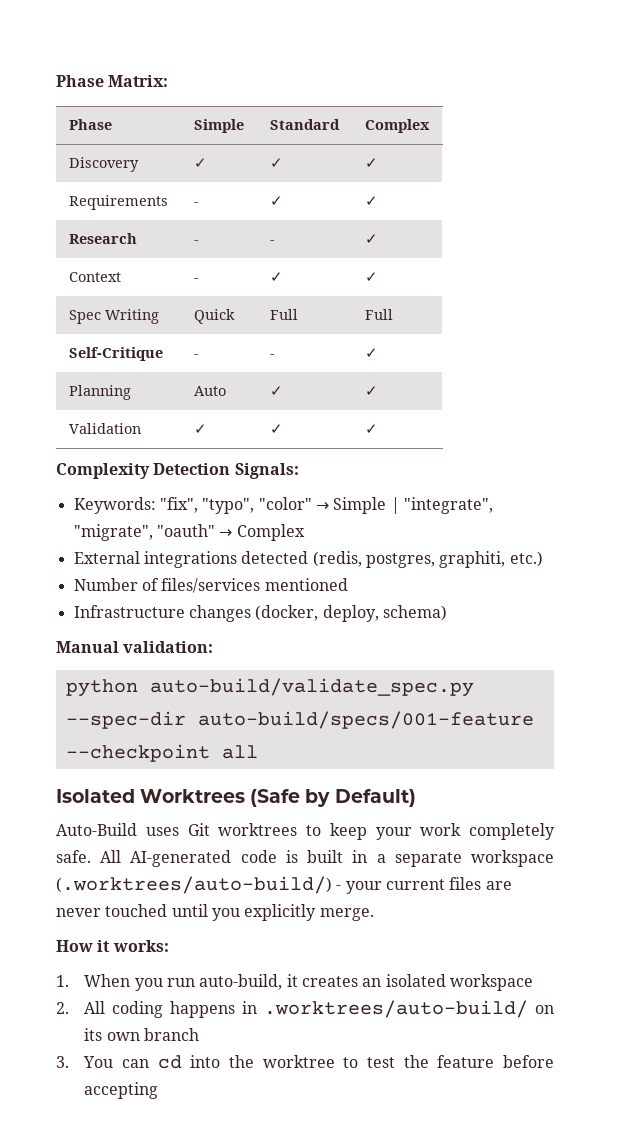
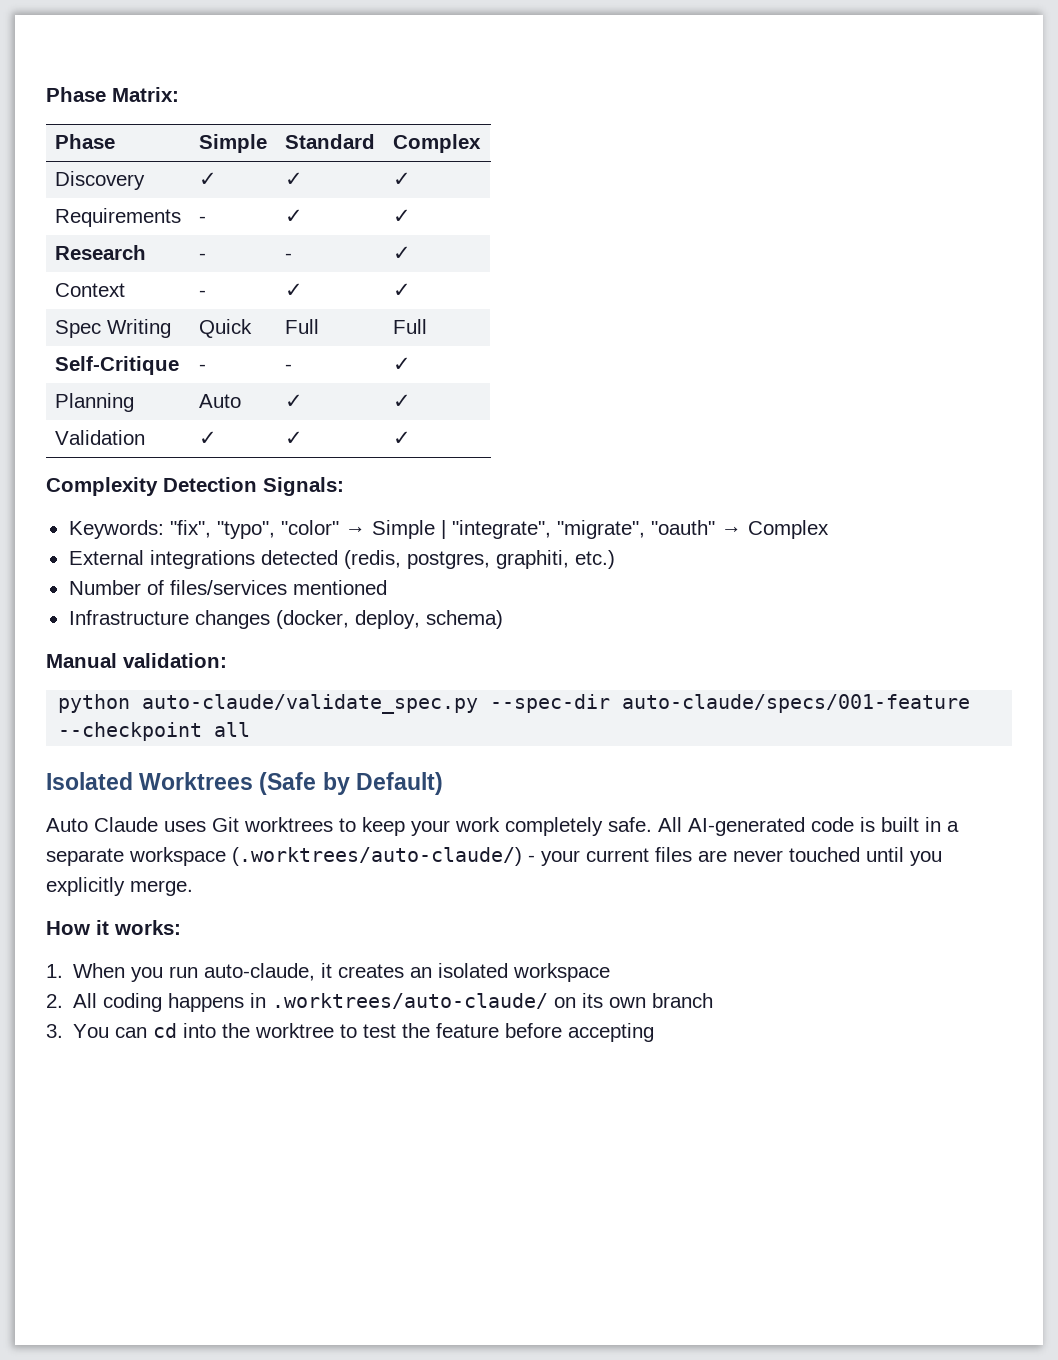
- python auto-build/validate_spec.py --spec-dir auto-build/specs/001-feature --checkpoint all
+ python auto-claude/validate_spec.py --spec-dir auto-claude/specs/001-feature --checkpoint all
- Auto-Build uses Git worktrees to keep your work completely safe.
+ Auto Claude uses Git worktrees to keep your work completely safe.
- All AI-generated code is built in a separate workspace (.worktrees/auto-build/) - your current files are never touched until you explicitly merge.
+ All AI-generated code is built in a separate workspace (.worktrees/auto-claude/) - your current files are never touched until you explicitly merge.
- 1. When you run auto-build, it creates an isolated workspace
+ 1. When you run auto-claude, it creates an isolated workspace
- 2. All coding happens in .worktrees/auto-build/ on its own branch
+ 2. All coding happens in .worktrees/auto-claude/ on its own branch

